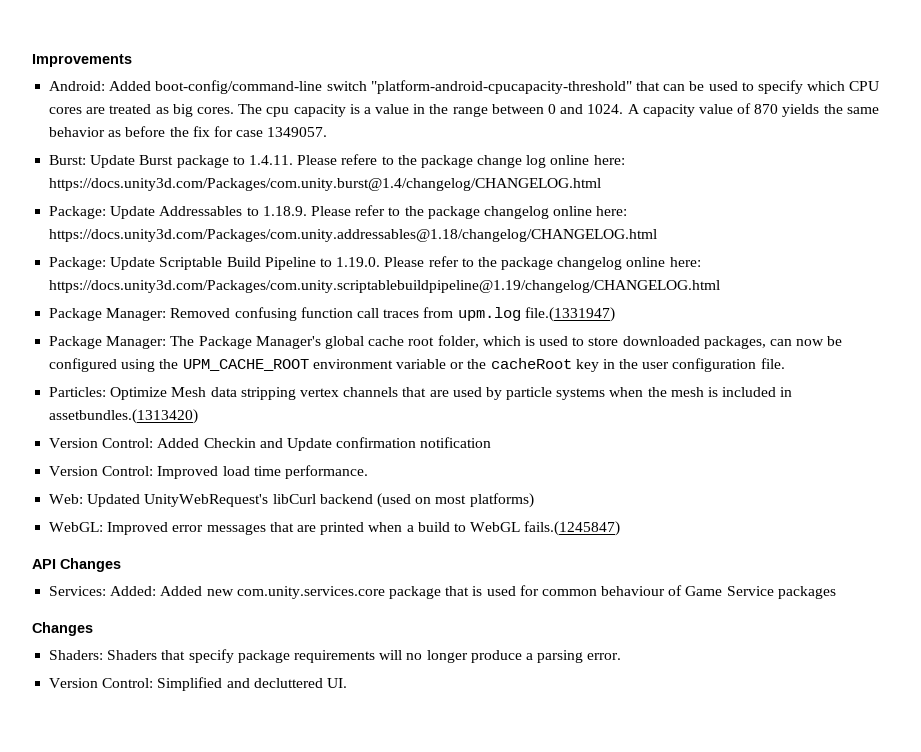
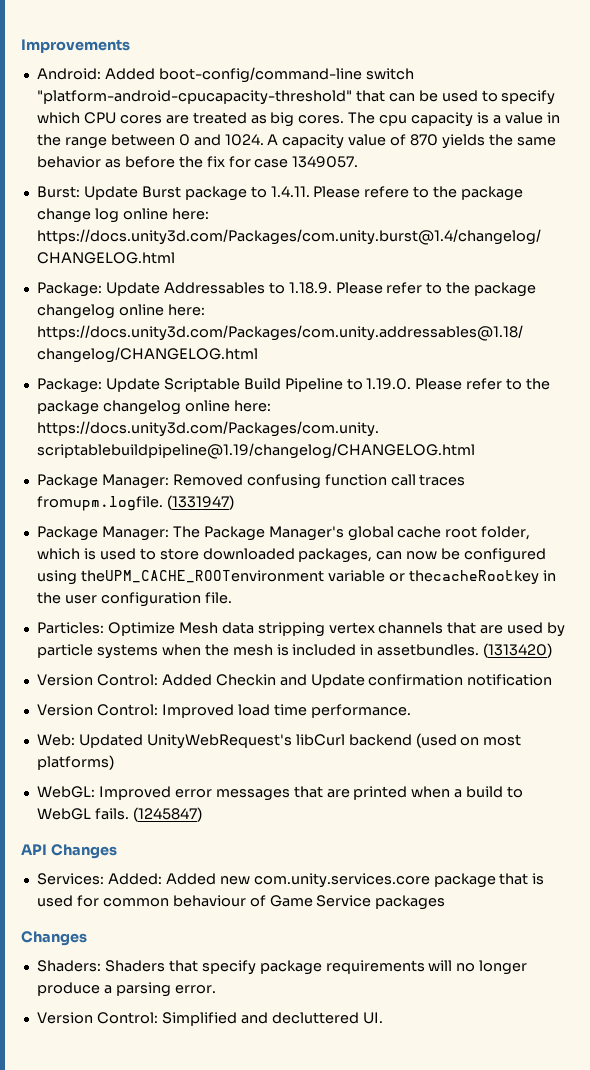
- Package Manager: Removed confusing function call traces from upm.log file.(1331947)
+ Package Manager: Removed confusing function call traces fromupm.logfile. (1331947)
- Package Manager: The Package Manager's global cache root folder, which is used to store downloaded packages, can now be configured using the UPM_CACHE_ROOT environment variable or the cacheRoot key in the user configuration file.
+ Package Manager: The Package Manager's global cache root folder, which is used to store downloaded packages, can now be configured using theUPM_CACHE_ROOTenvironment variable or thecacheRootkey in the user configuration file.
- Particles: Optimize Mesh data stripping vertex channels that are used by particle systems when the mesh is included in assetbundles.(1313420)
+ Particles: Optimize Mesh data stripping vertex channels that are used by particle systems when the mesh is included in assetbundles. (1313420)
- WebGL: Improved error messages that are printed when a build to WebGL fails.(1245847)
+ WebGL: Improved error messages that are printed when a build to WebGL fails. (1245847)

